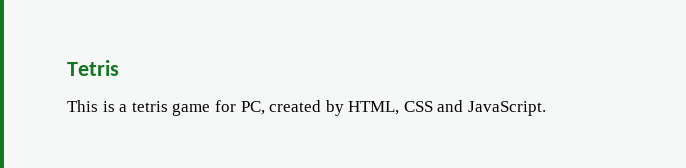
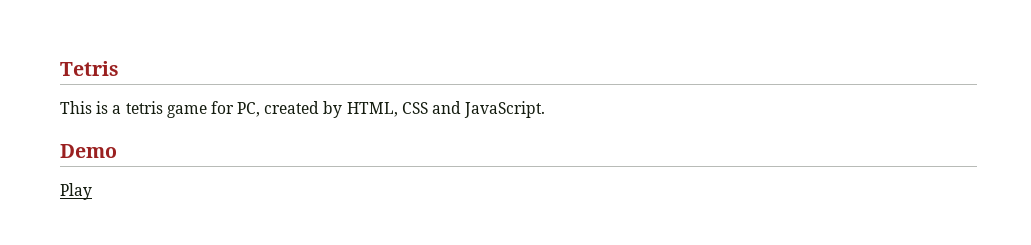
+ Demo
+ Play

